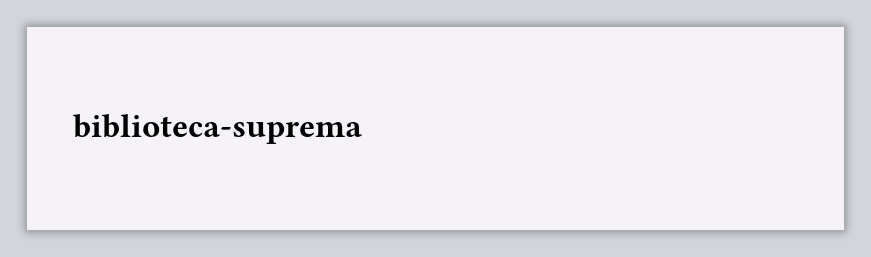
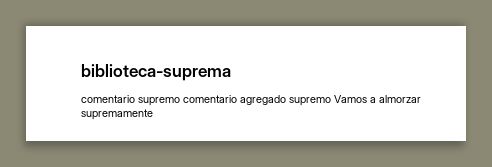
+ comentario supremo comentario agregado supremo Vamos a almorzar supremamente

